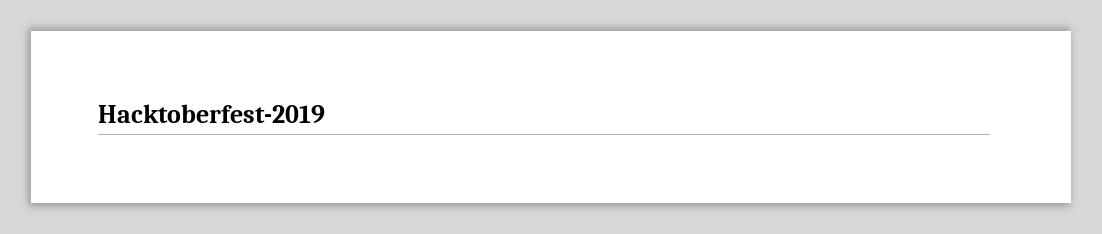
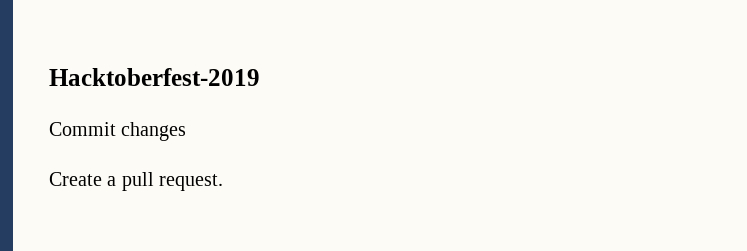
+ Commit changes
+ Create a pull request.

